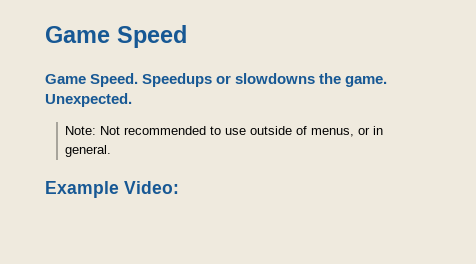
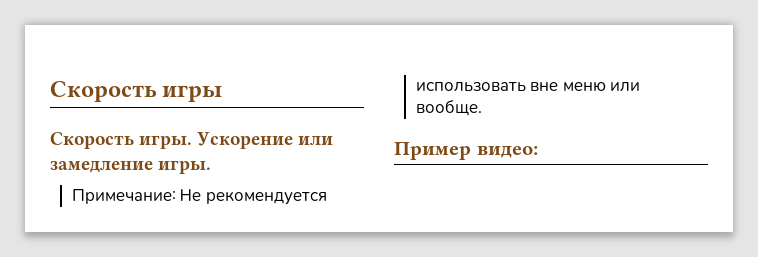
- Game Speed
- Game Speed. Speedups or slowdowns the game. Unexpected.
- Note: Not recommended to use outside of menus, or in general.
- Example Video:
+ Скорость игры
+ Скорость игры. Ускорение или замедление игры.
+ Примечание: Не рекомендуется использовать вне меню или вообще.
+ Пример видео:

